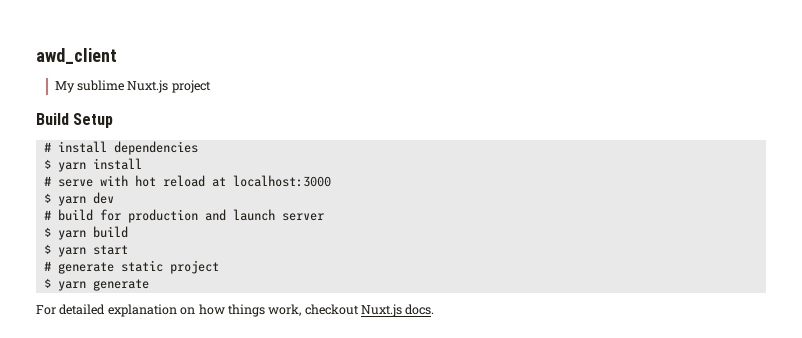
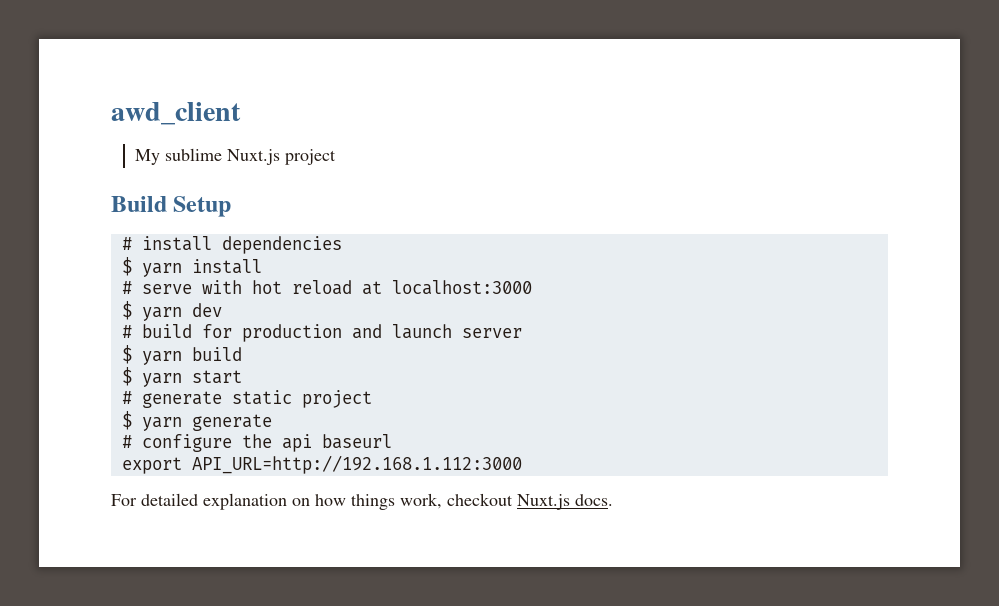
+ # configure the api baseurl
+ export API_URL=http://192.168.1.112:3000

